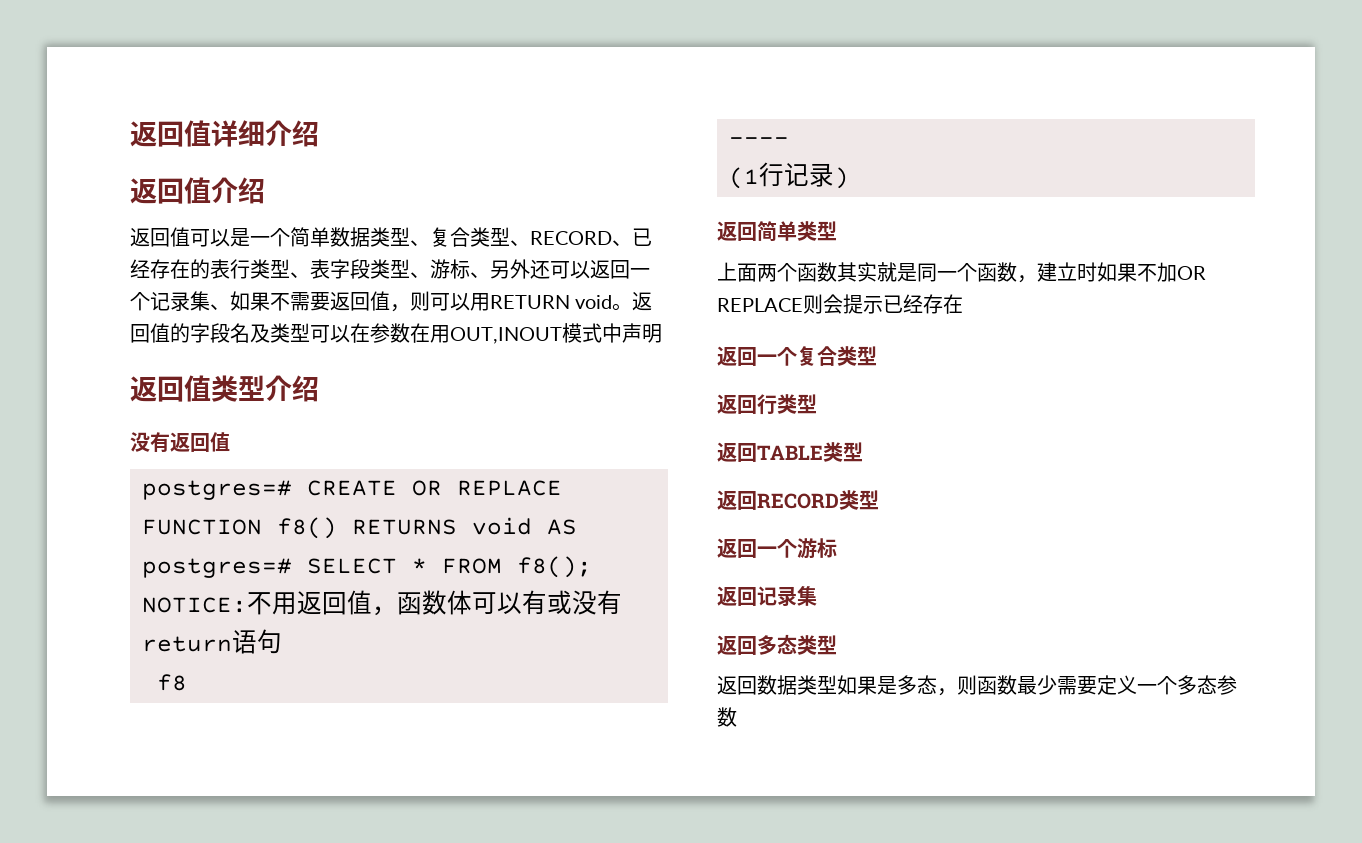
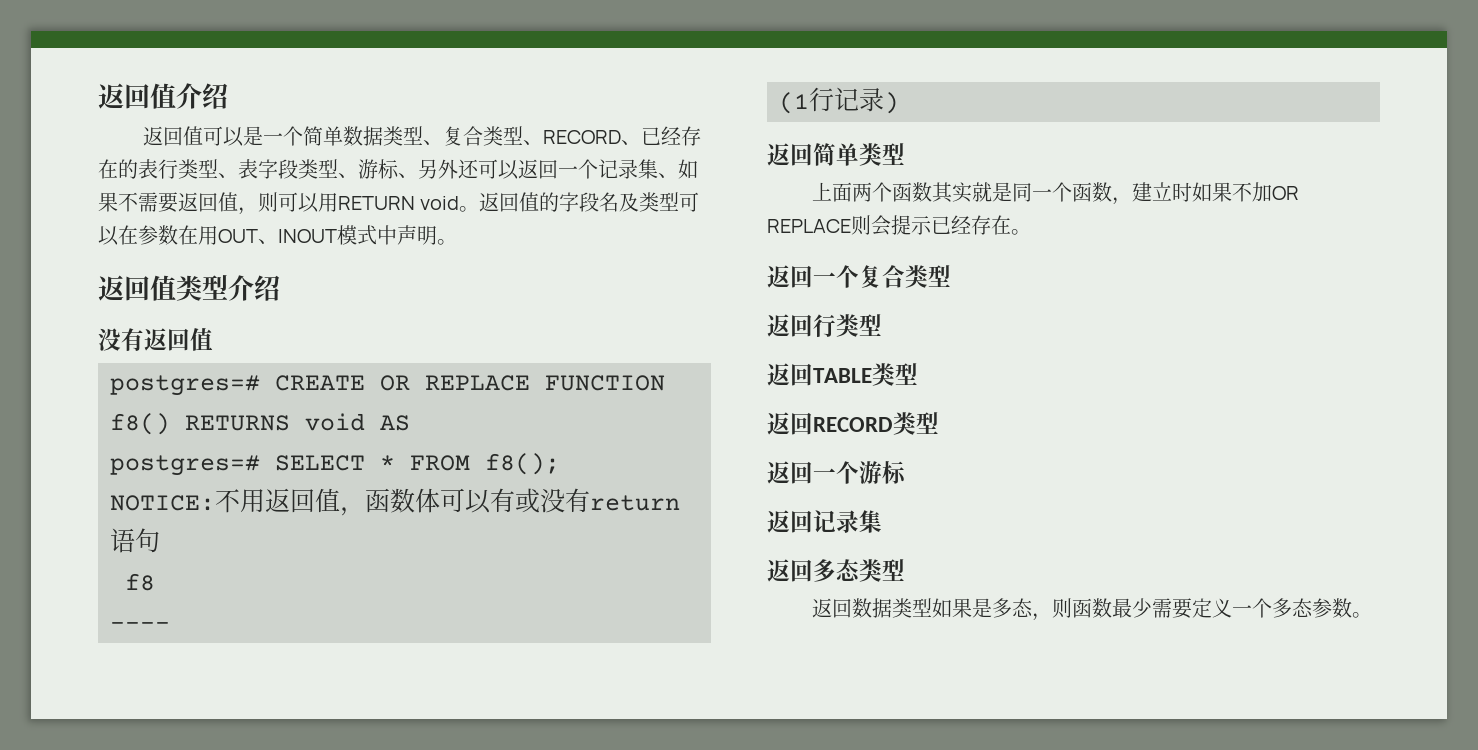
- 返回值详细介绍
- 返回值的字段名及类型可以在参数在用OUT,INOUT模式中声明
+ 返回值的字段名及类型可以在参数在用OUT、INOUT模式中声明。
- 上面两个函数其实就是同一个函数，建立时如果不加OR REPLACE则会提示已经存在
+ 上面两个函数其实就是同一个函数，建立时如果不加OR REPLACE则会提示已经存在。
- 返回数据类型如果是多态，则函数最少需要定义一个多态参数
+ 返回数据类型如果是多态，则函数最少需要定义一个多态参数。

